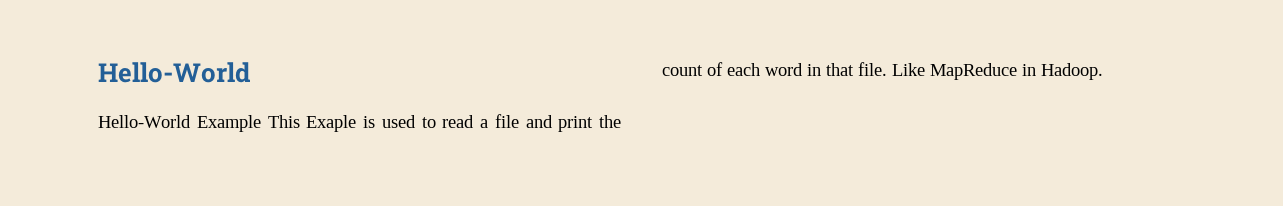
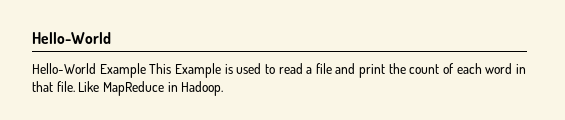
- Hello-World Example This Exaple is used to read a file and print the count of each word in that file.
+ Hello-World Example This Example is used to read a file and print the count of each word in that file.

